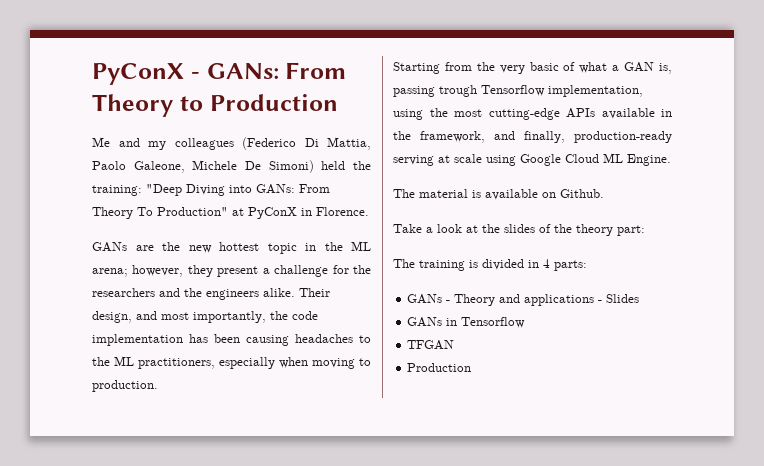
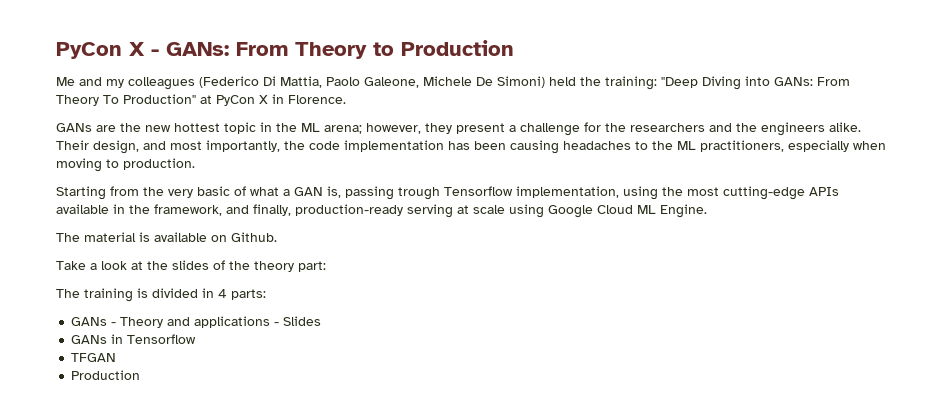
- PyConX - GANs: From Theory to Production
+ PyCon X - GANs: From Theory to Production
- Me and my colleagues (Federico Di Mattia, Paolo Galeone, Michele De Simoni) held the training: "Deep Diving into GANs: From Theory To Production" at PyConX in Florence.
+ Me and my colleagues (Federico Di Mattia, Paolo Galeone, Michele De Simoni) held the training: "Deep Diving into GANs: From Theory To Production" at PyCon X in Florence.

